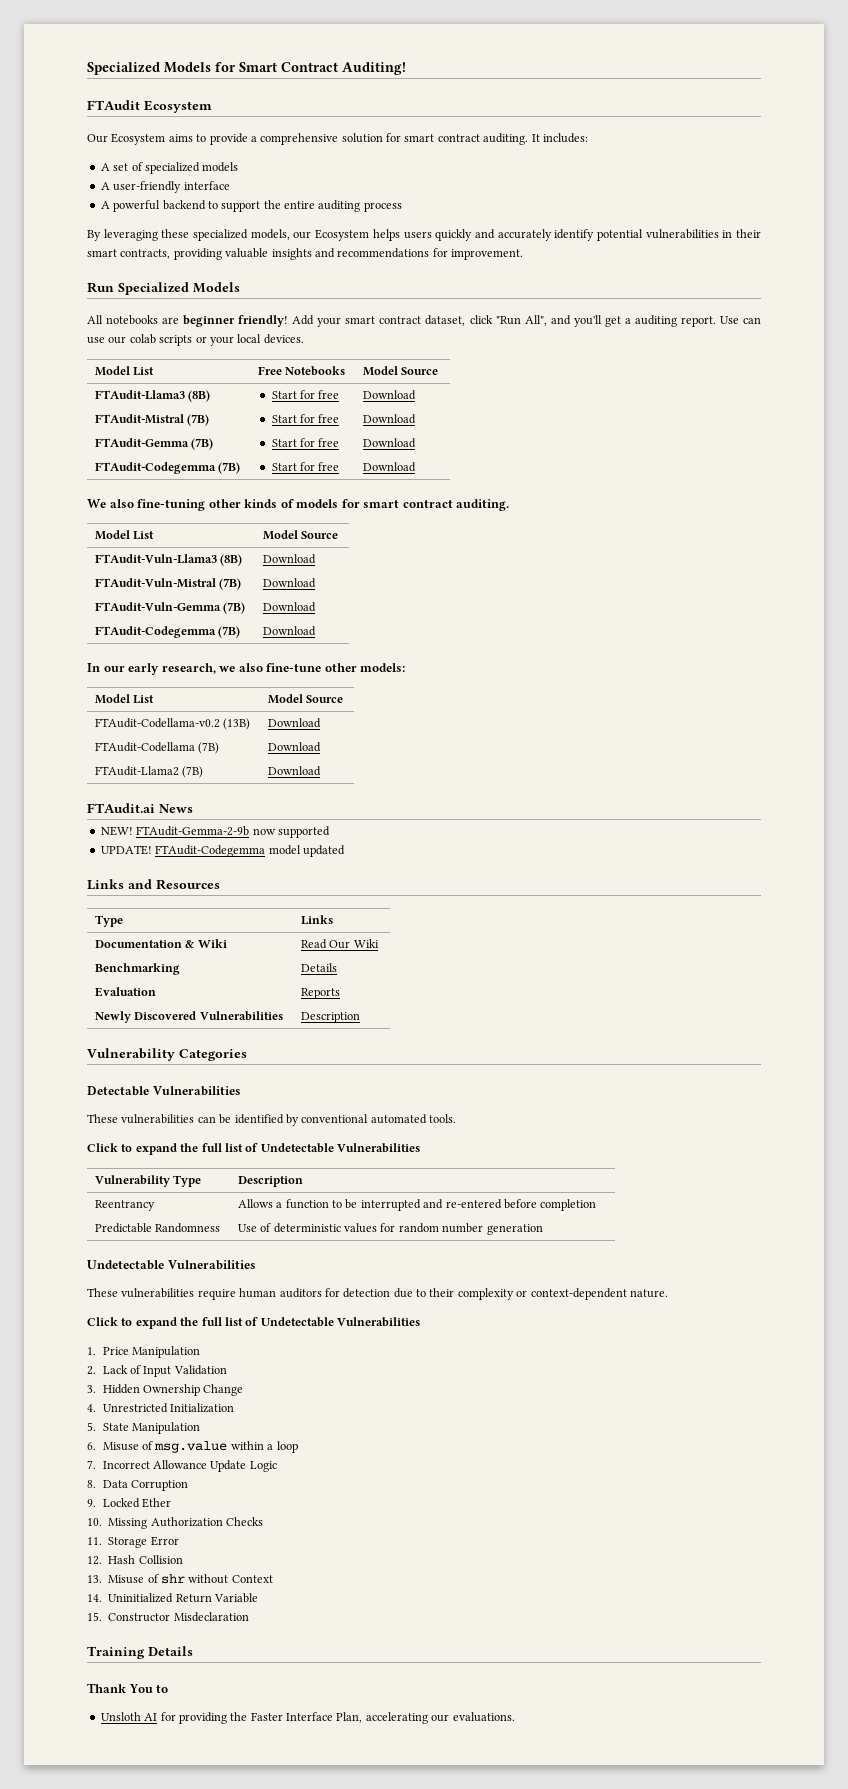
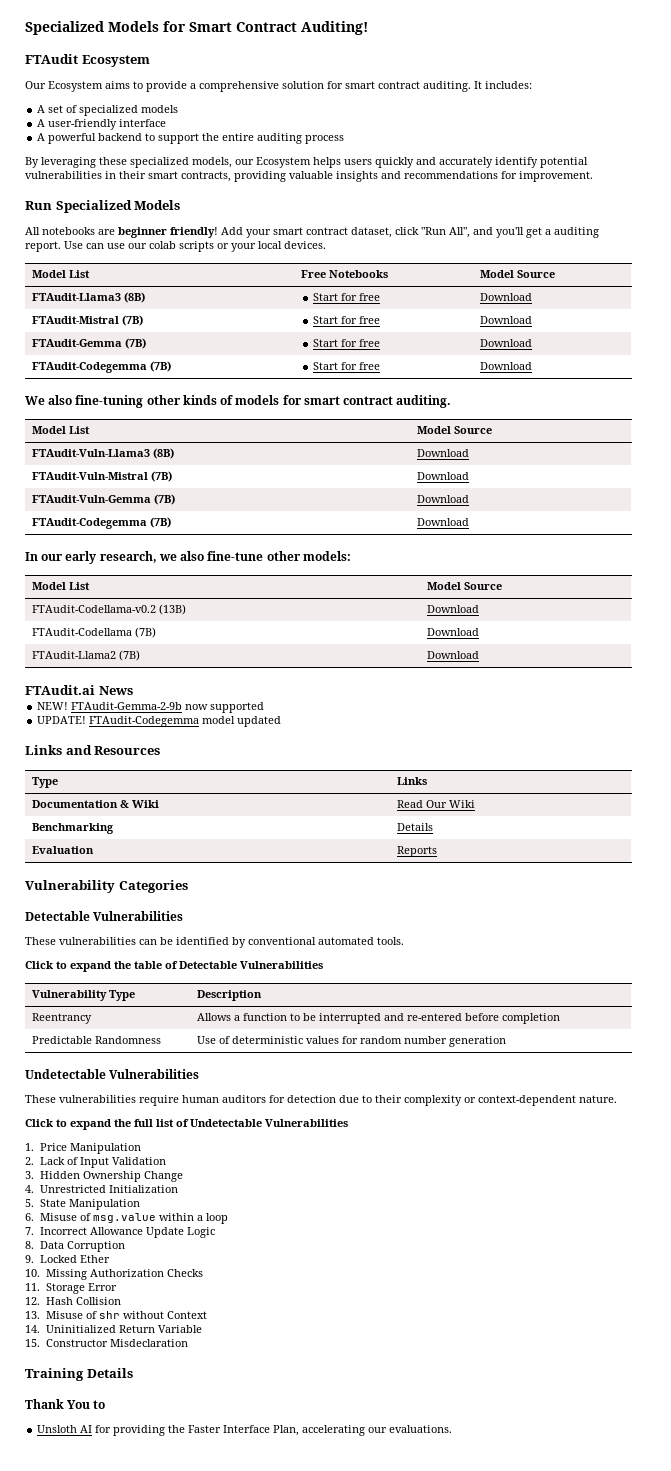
- Newly Discovered Vulnerabilities | Description
  These vulnerabilities can be identified by conventional automated tools.
- Click to expand the full list of Undetectable Vulnerabilities
+ Click to expand the table of Detectable Vulnerabilities

